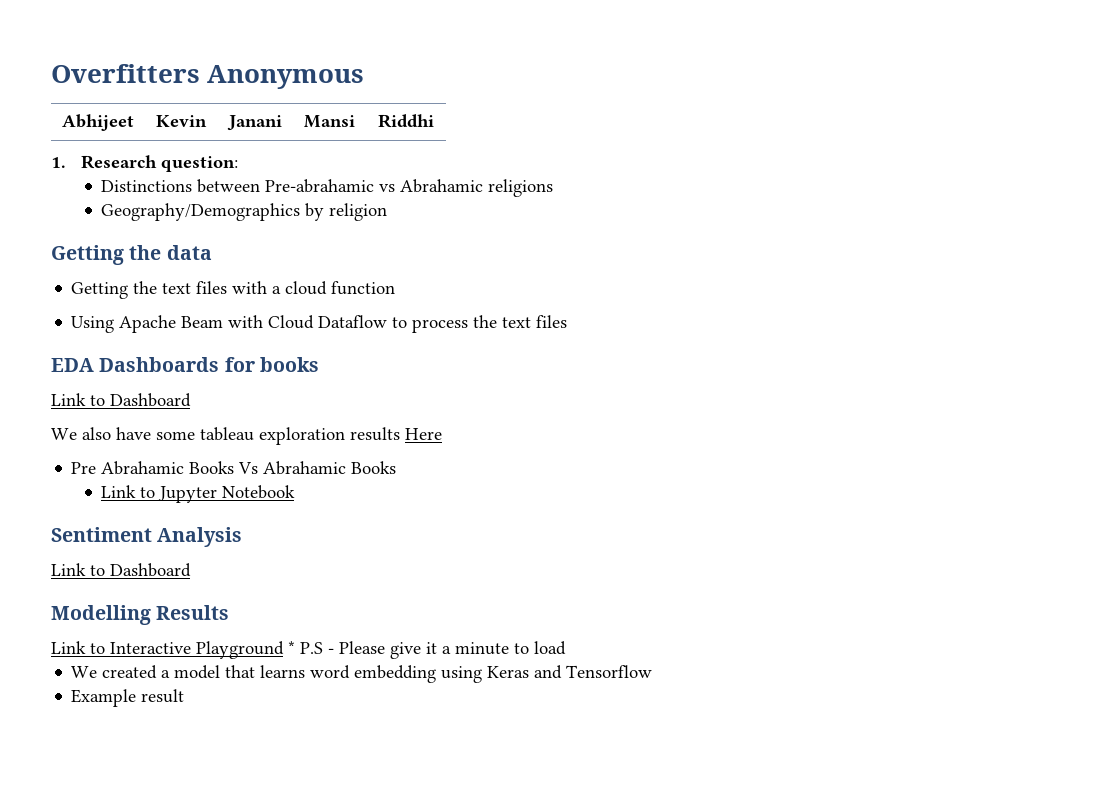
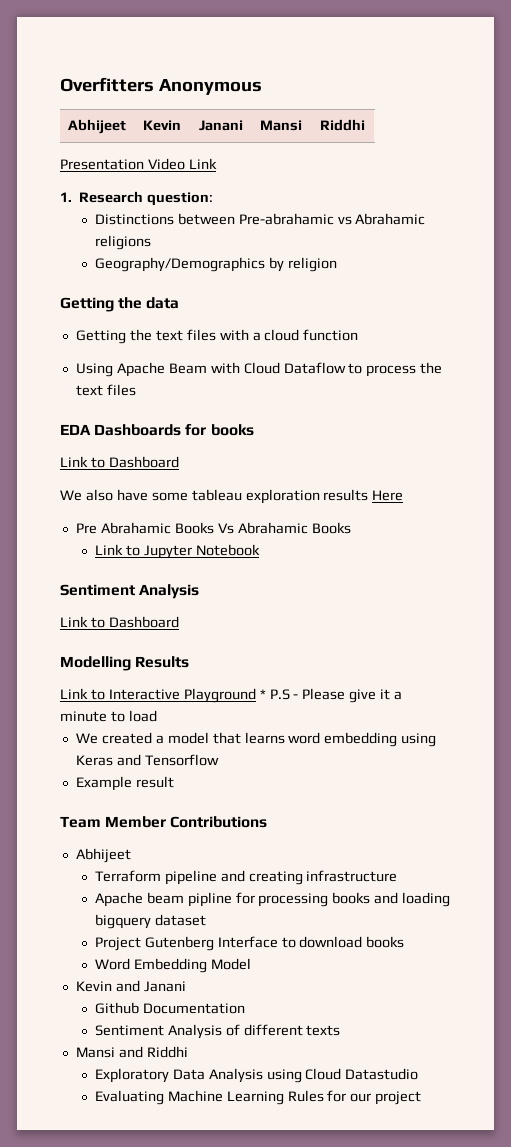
+ Presentation Video Link
+ Team Member Contributions
+ Abhijeet
+ Terraform pipeline and creating infrastructure
+ Apache beam pipline for processing books and loading bigquery dataset
+ Project Gutenberg Interface to download books
+ Word Embedding Model
+ Kevin and Janani
+ Github Documentation
+ Sentiment Analysis of different texts
+ Mansi and Riddhi
+ Exploratory Data Analysis using Cloud Datastudio
+ Evaluating Machine Learning Rules for our project

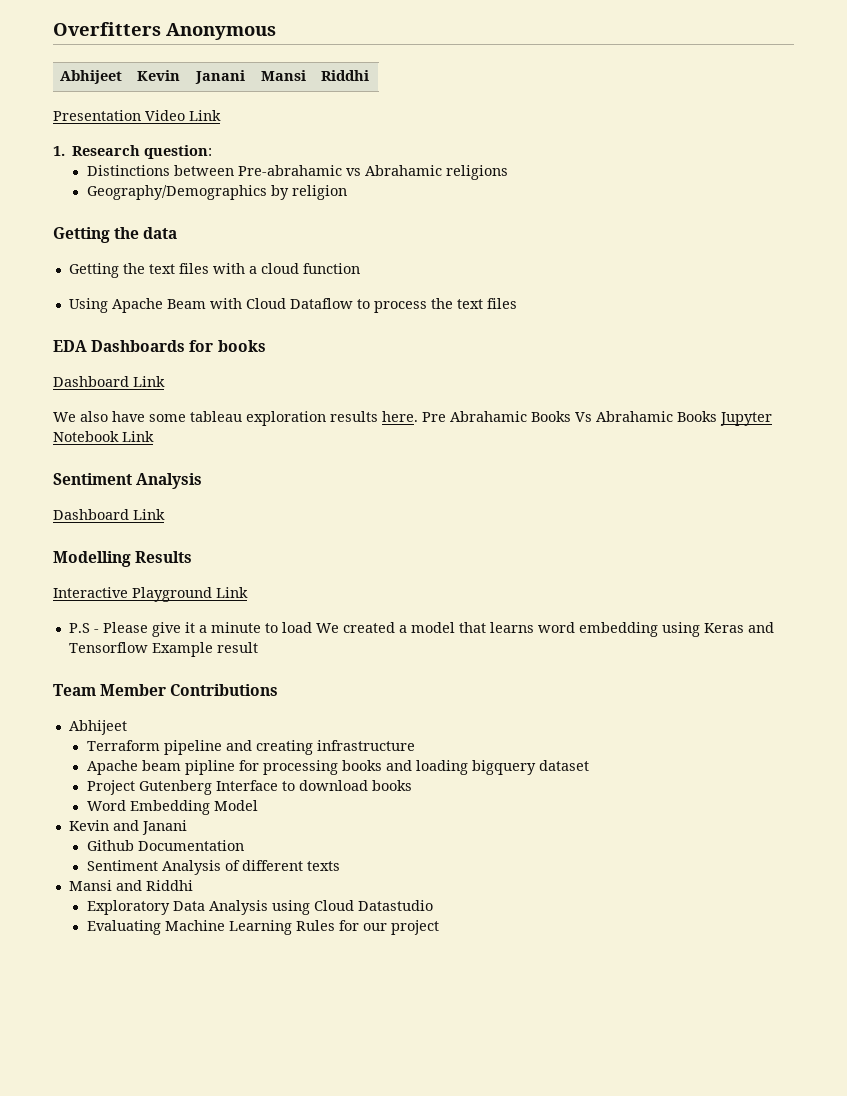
  EDA Dashboards for books
- Link to Dashboard
+ Dashboard Link
- We also have some tableau exploration results Here
- Pre Abrahamic Books Vs Abrahamic Books
- Link to Jupyter Notebook
+ We also have some tableau exploration results here. Pre Abrahamic Books Vs Abrahamic Books Jupyter Notebook Link
  Sentiment Analysis
- Link to Dashboard
+ Dashboard Link
- Link to Interactive Playground * P.S - Please give it a minute to load
- We created a model that learns word embedding using Keras and Tensorflow
- Example result
+ Interactive Playground Link
+ P.S - Please give it a minute to load We created a model that learns word embedding using Keras and Tensorflow Example result

